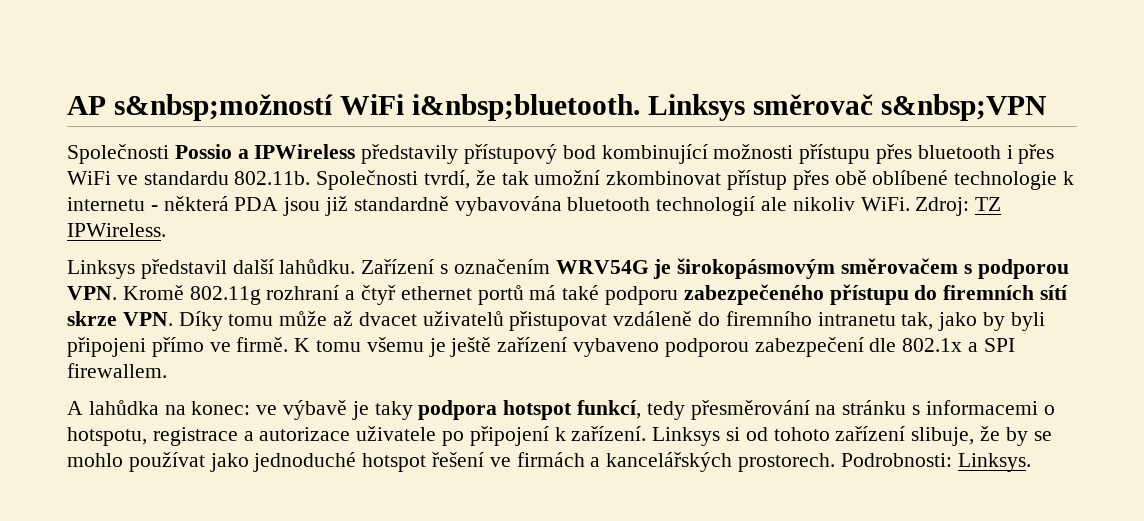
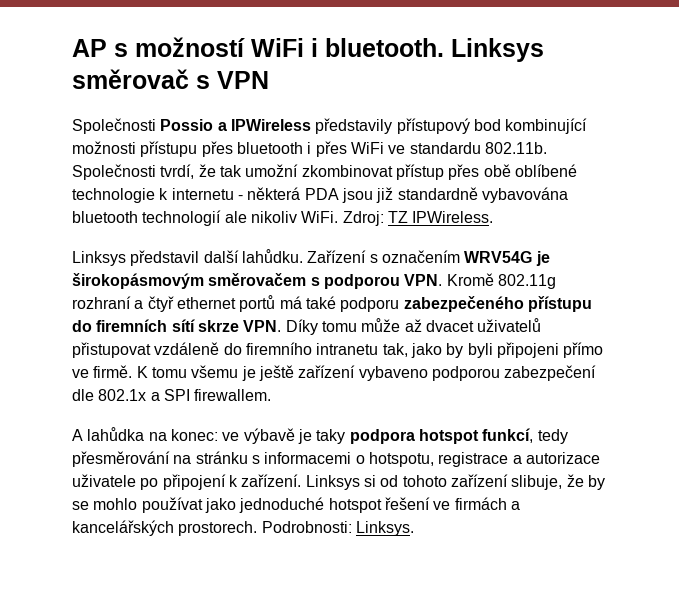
- AP s&nbsp;možností WiFi i&nbsp;bluetooth. Linksys směrovač s&nbsp;VPN
+ AP s možností WiFi i bluetooth. Linksys směrovač s VPN

